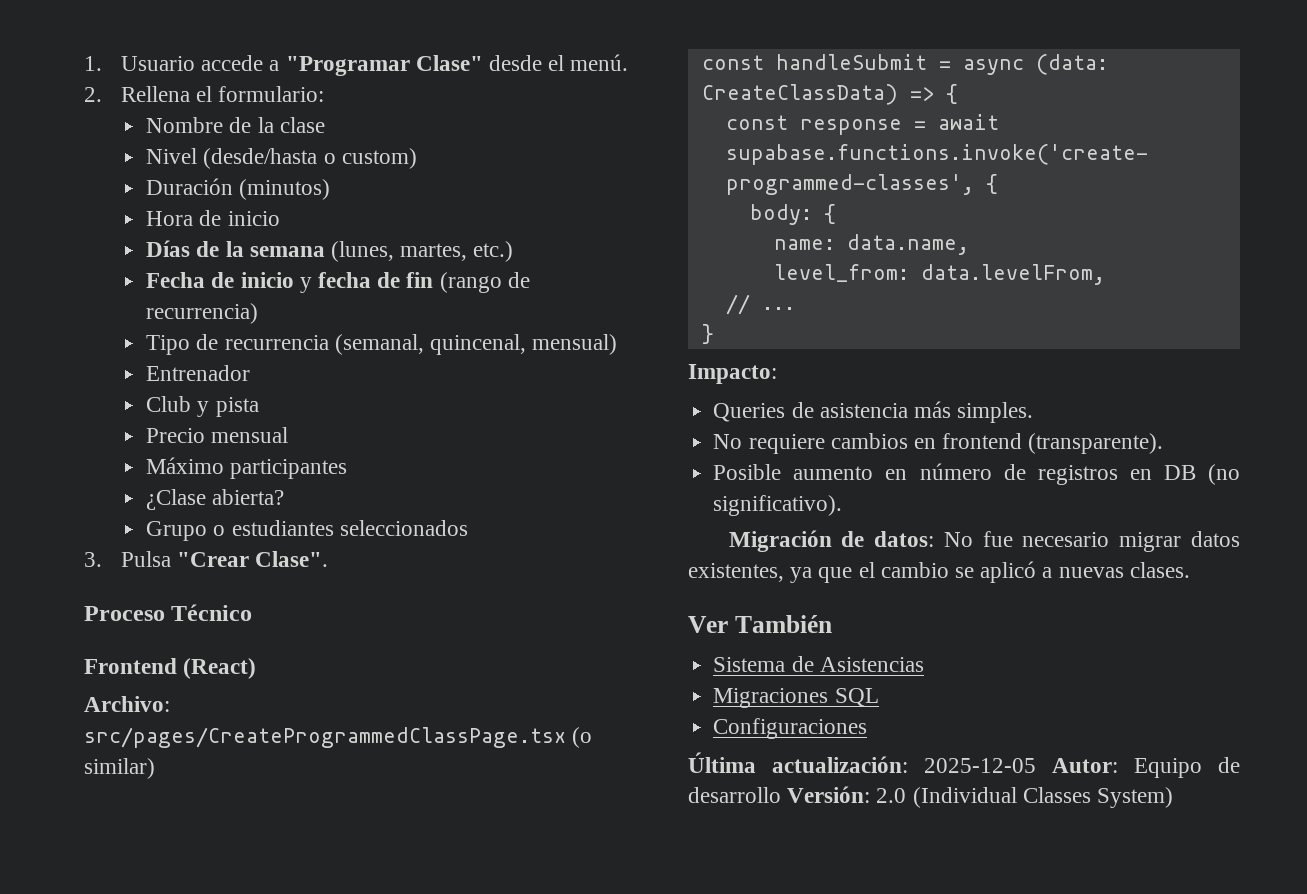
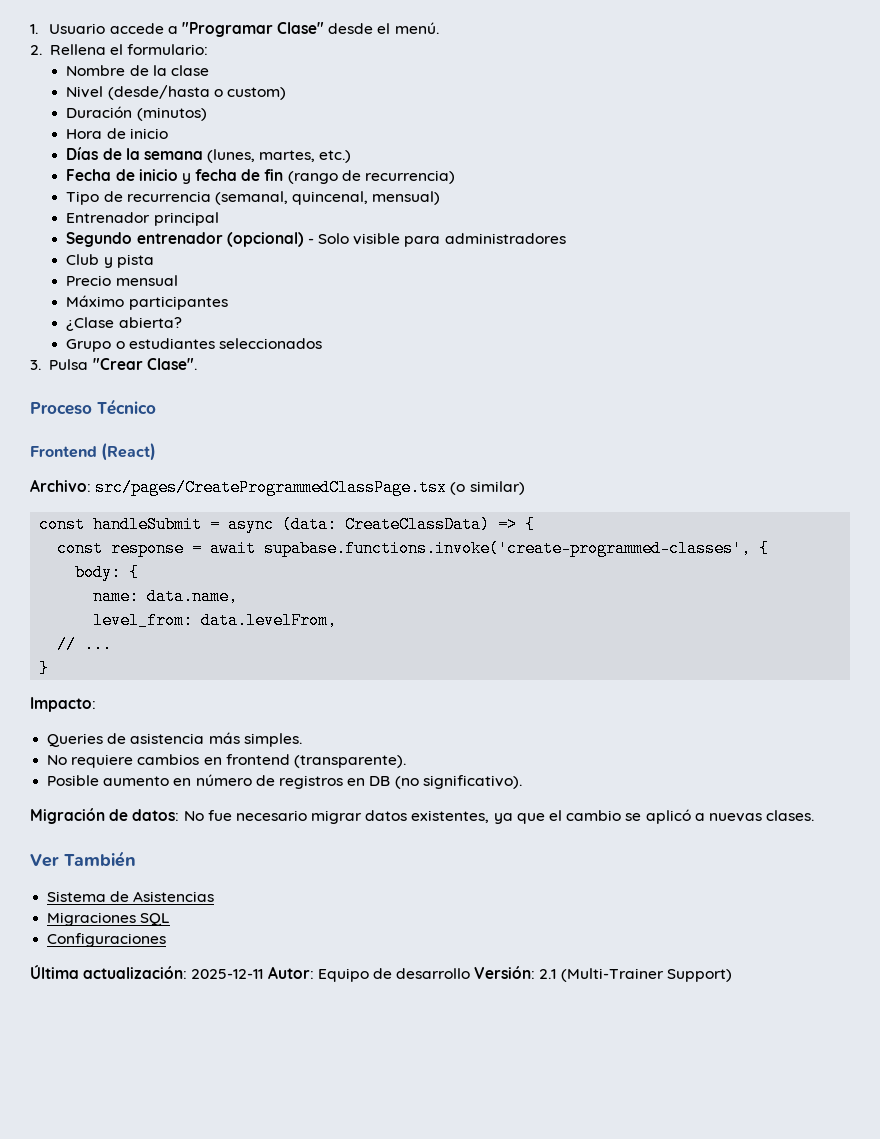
- Entrenador
+ Entrenador principal
+ Segundo entrenador (opcional) - Solo visible para administradores
- Última actualización: 2025-12-05 Autor: Equipo de desarrollo Versión: 2.0 (Individual Classes System)
+ Última actualización: 2025-12-11 Autor: Equipo de desarrollo Versión: 2.1 (Multi-Trainer Support)

